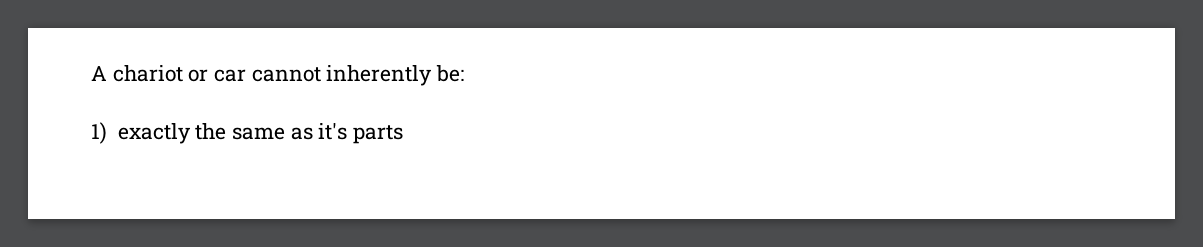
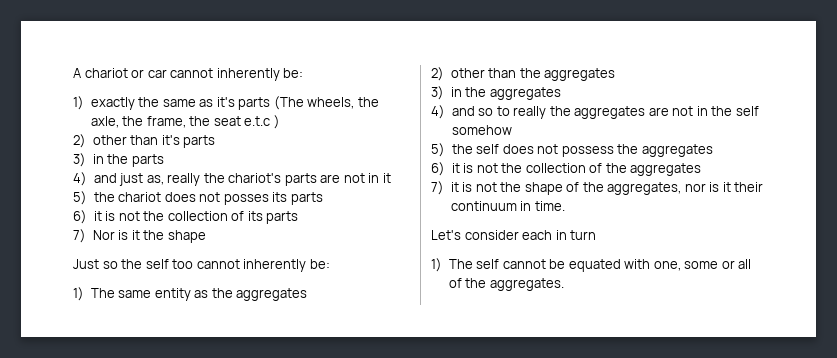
- 1) exactly the same as it's parts
+ 1) exactly the same as it's parts (The wheels, the axle, the frame, the seat e.t.c )
+ 2) other than it's parts
+ 3) in the parts
+ 4) and just as, really the chariot's parts are not in it
+ 5) the chariot does not posses its parts
+ 6) it is not the collection of its parts
+ 7) Nor is it the shape
+ Just so the self too cannot inherently be:
+ 1) The same entity as the aggregates
+ 2) other than the aggregates
+ 3) in the aggregates
+ 4) and so to really the aggregates are not in the self somehow
+ 5) the self does not possess the aggregates
+ 6) it is not the collection of the aggregates
+ 7) it is not the shape of the aggregates, nor is it their continuum in time.
+ Let's consider each in turn
+ 1) The self cannot be equated with one, some or all of the aggregates.

